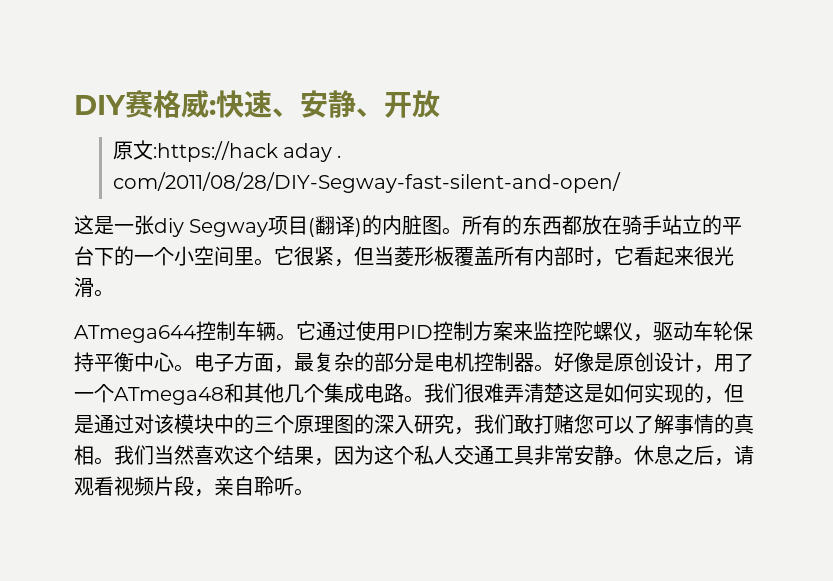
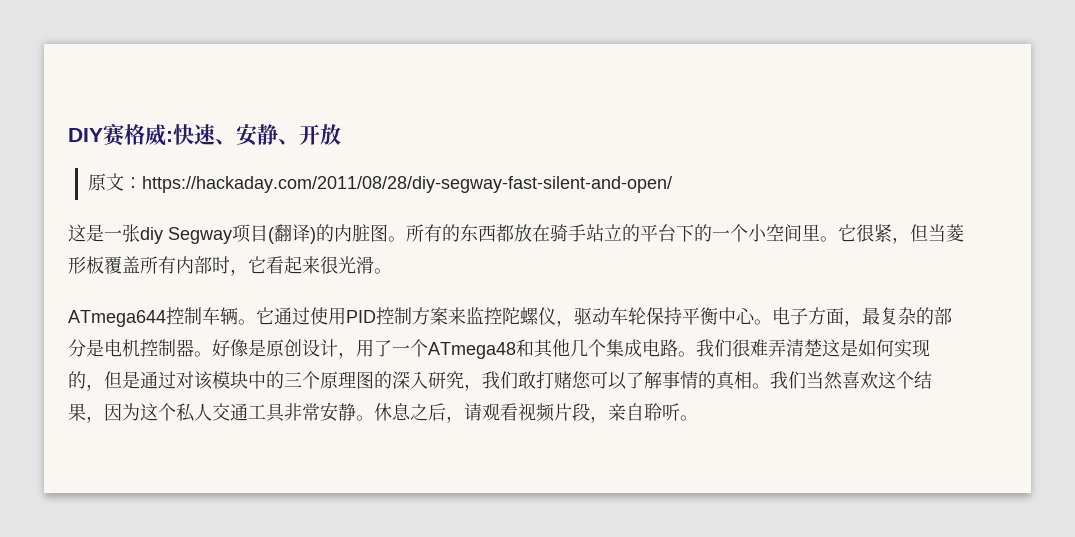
- 原文:https://hack aday . com/2011/08/28/DIY-Segway-fast-silent-and-open/
+ 原文：https://hackaday.com/2011/08/28/diy-segway-fast-silent-and-open/

